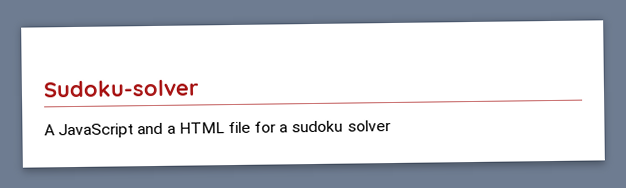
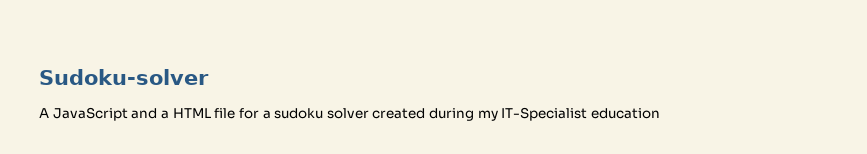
- A JavaScript and a HTML file for a sudoku solver
+ A JavaScript and a HTML file for a sudoku solver created during my IT-Specialist education

